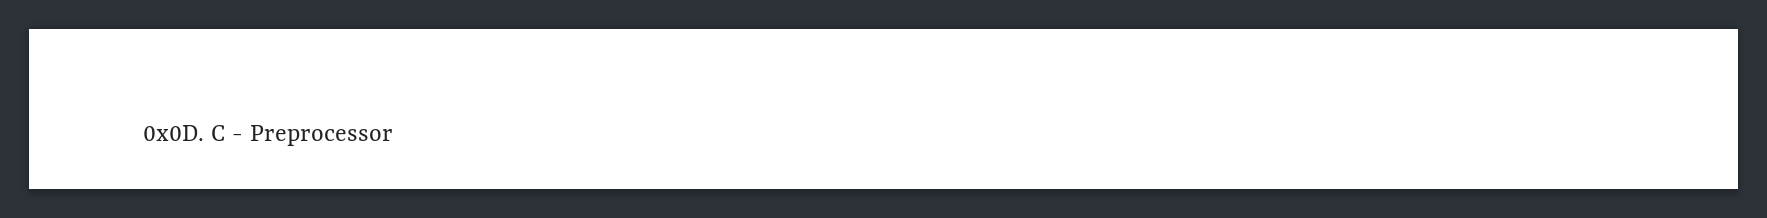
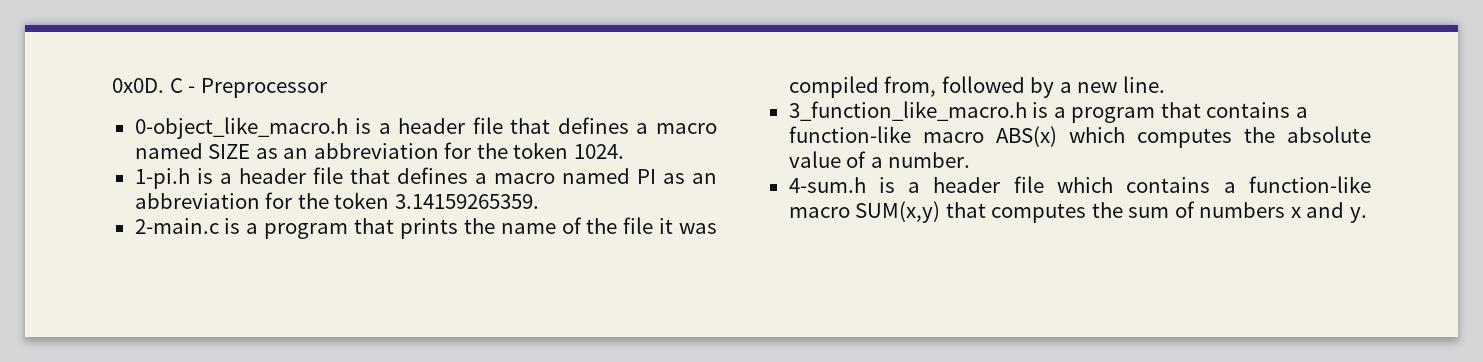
+ 0-object_like_macro.h is a header file that defines a macro named SIZE as an abbreviation for the token 1024.
+ 1-pi.h is a header file that defines a macro named PI as an abbreviation for the token 3.14159265359.
+ 2-main.c is a program that prints the name of the file it was compiled from, followed by a new line.
+ 3_function_like_macro.h is a program that contains a function-like macro ABS(x) which computes the absolute value of a number.
+ 4-sum.h is a header file which contains a function-like macro SUM(x,y) that computes the sum of numbers x and y.

